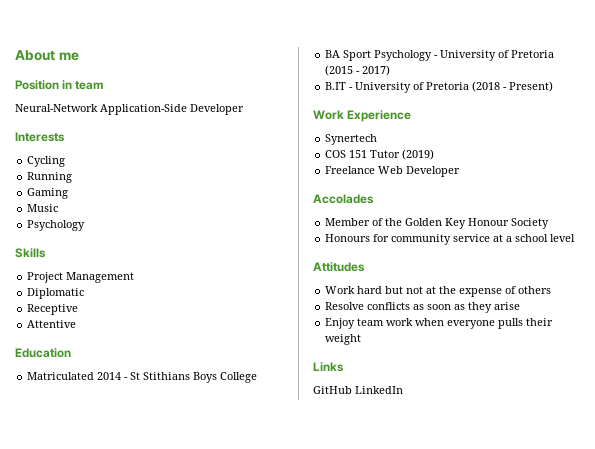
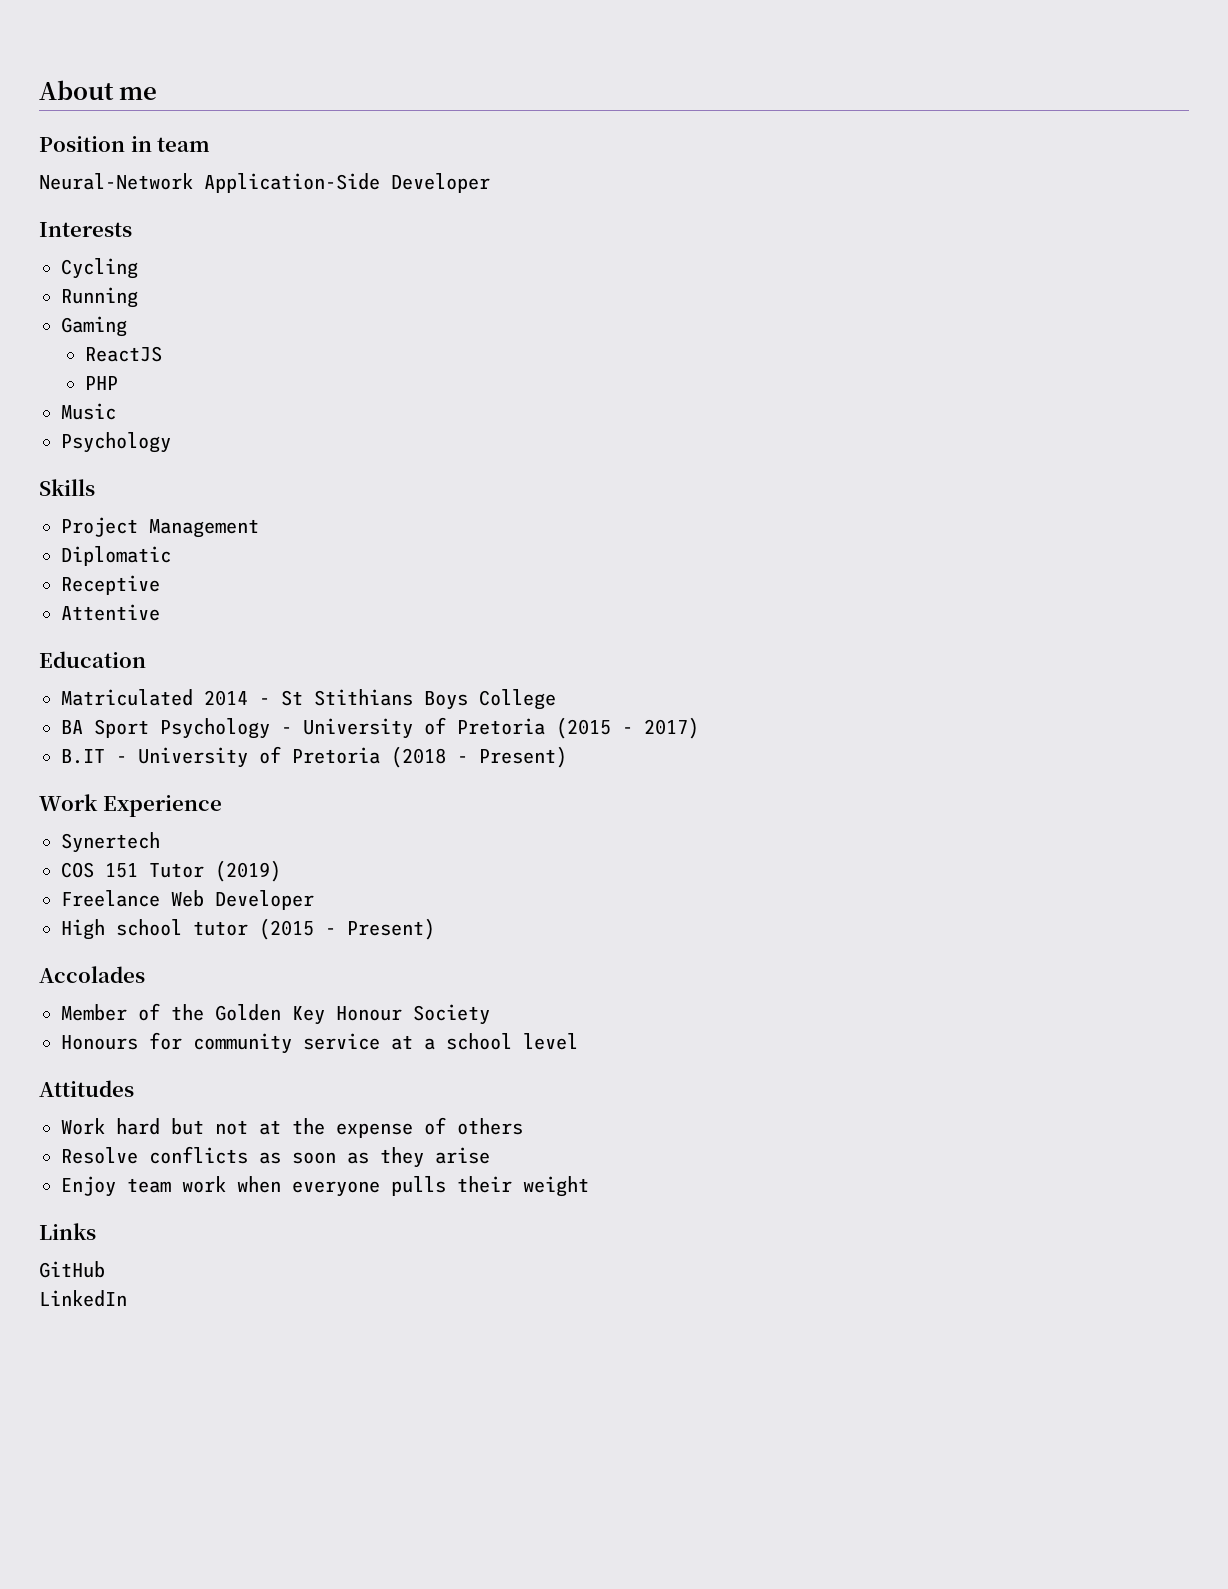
+ ReactJS
+ PHP
+ High school tutor (2015 - Present)
- GitHub LinkedIn
+ GitHub
+ LinkedIn

